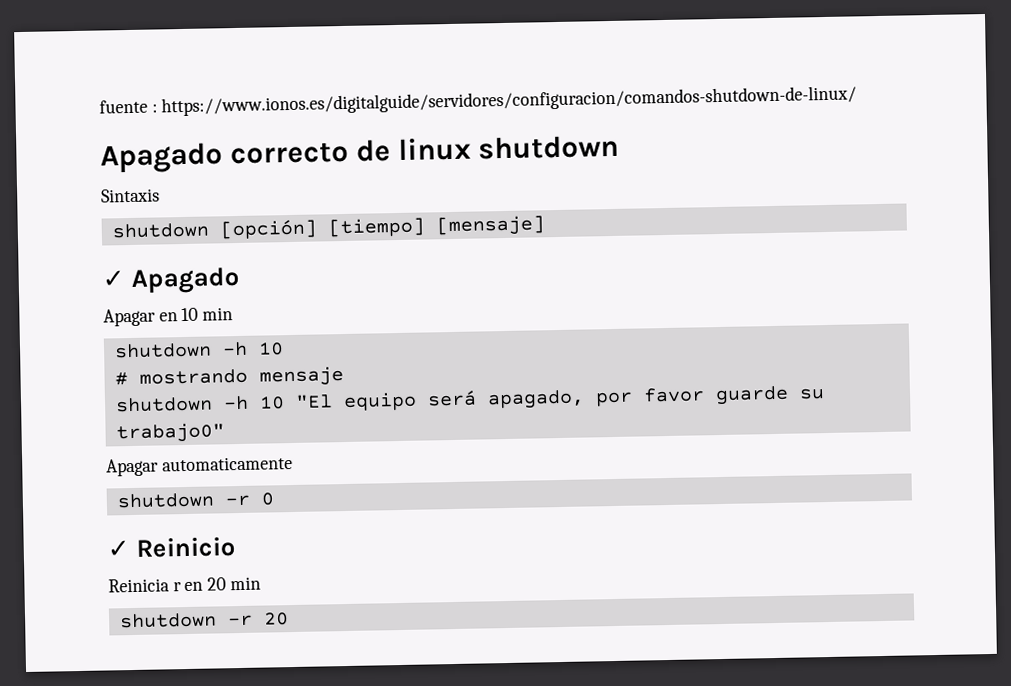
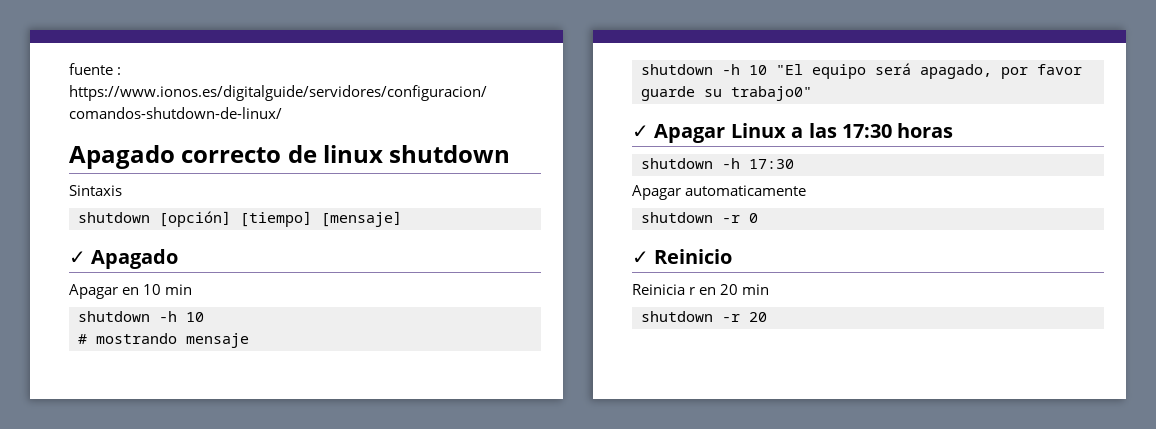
+ ✓ Apagar Linux a las 17:30 horas
+ shutdown -h 17:30

